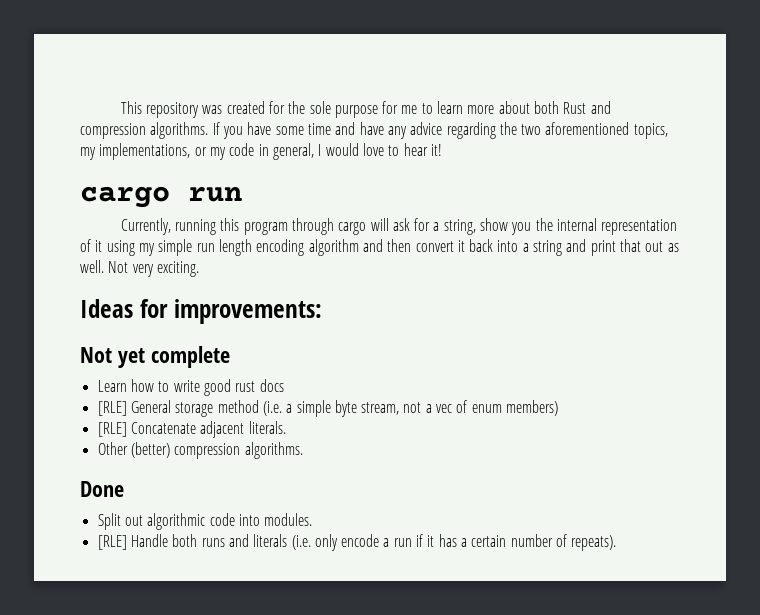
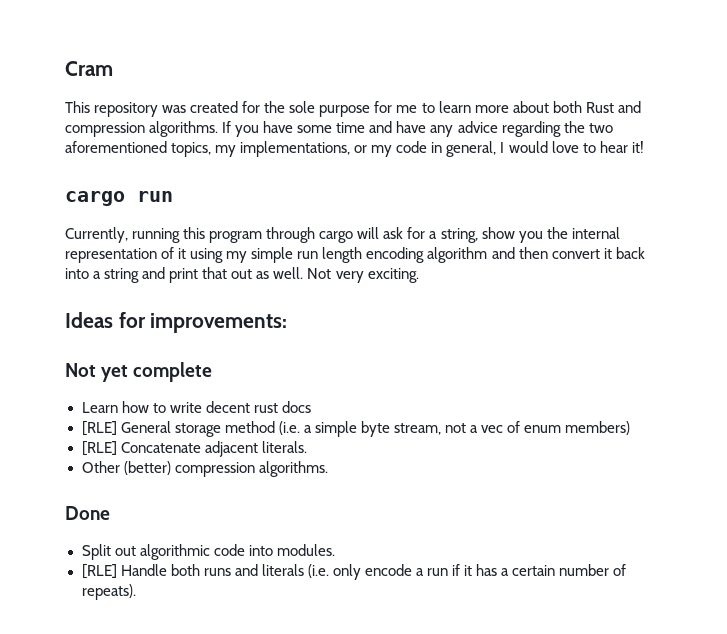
+ Cram
- Learn how to write good rust docs
+ Learn how to write decent rust docs

